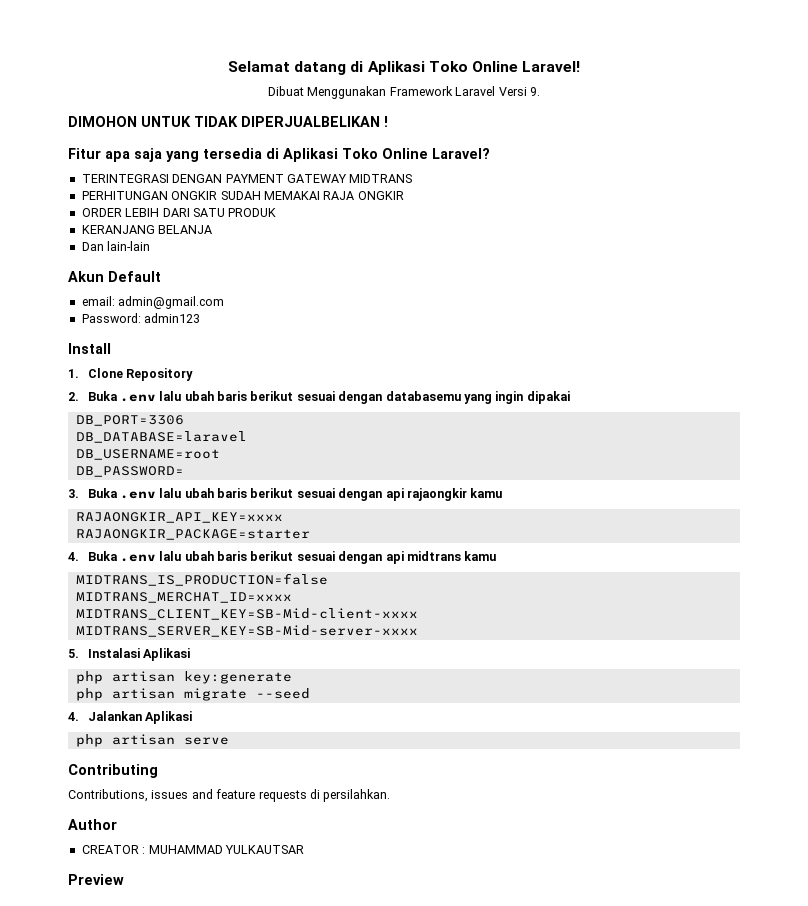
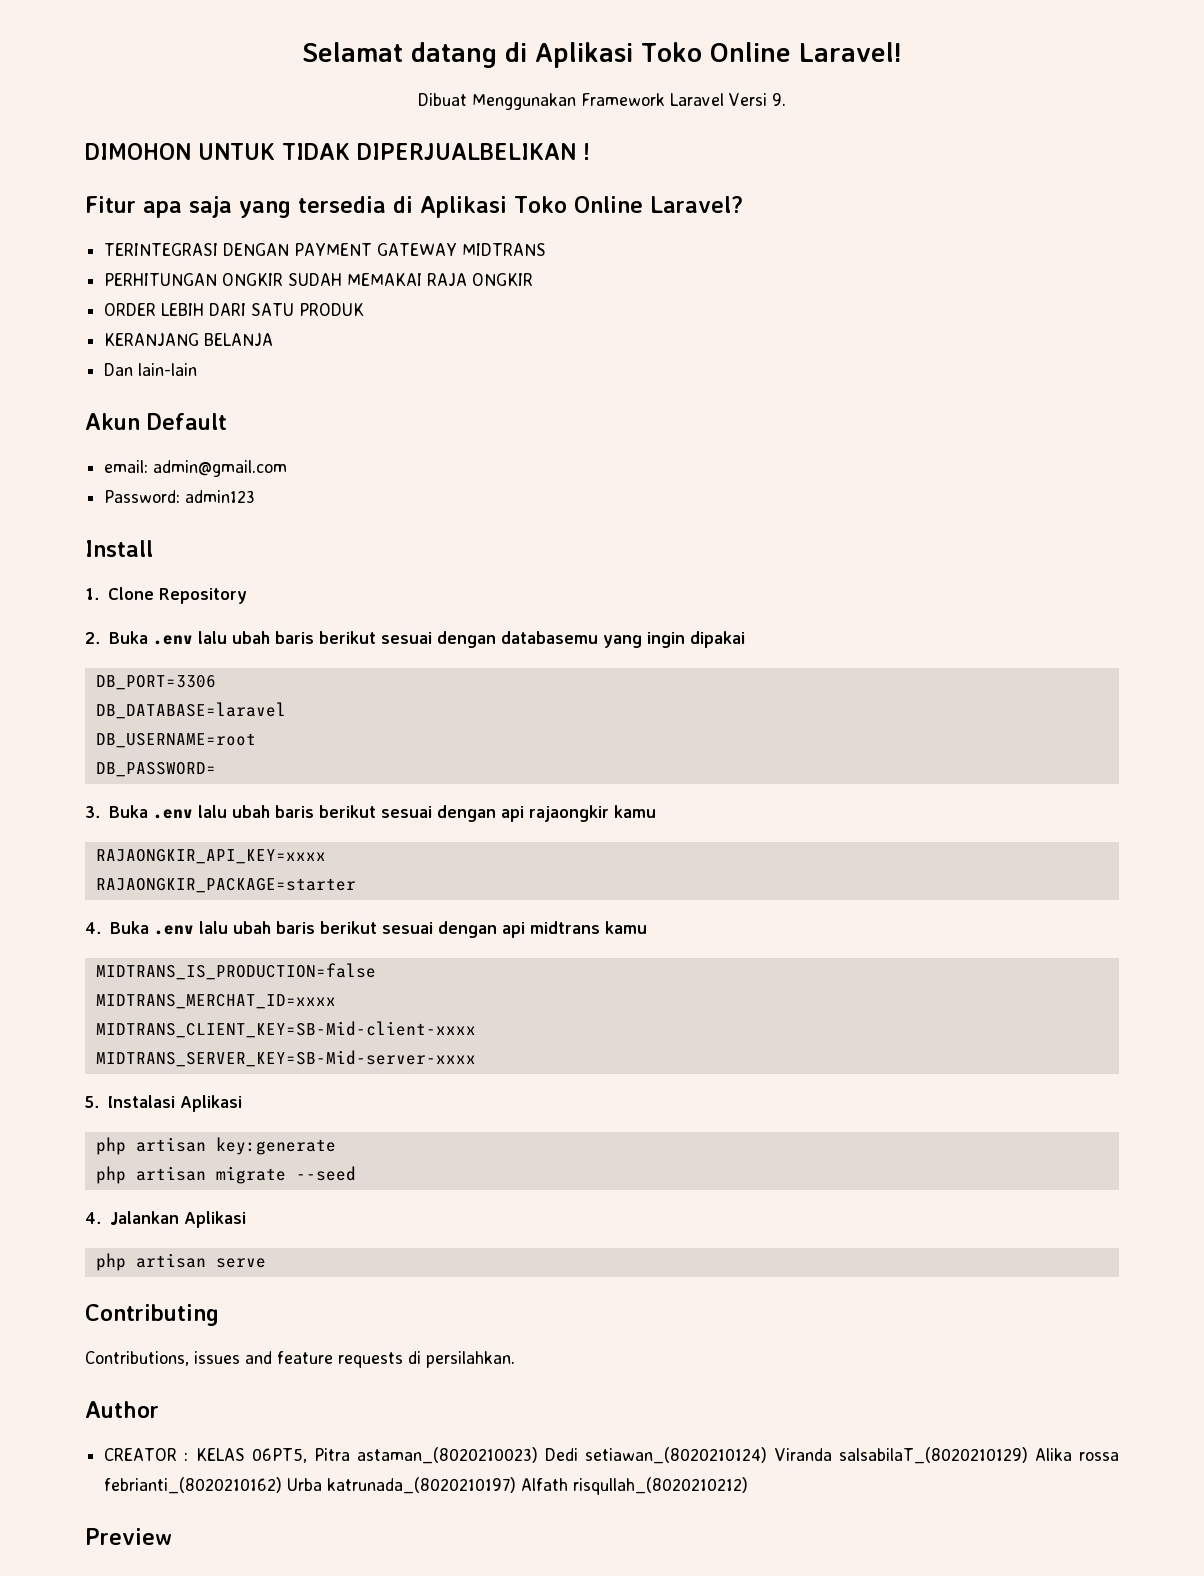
- CREATOR : MUHAMMAD YULKAUTSAR
+ CREATOR : KELAS 06PT5, Pitra astaman_(8020210023) Dedi setiawan_(8020210124) Viranda salsabilaT_(8020210129) Alika rossa febrianti_(8020210162) Urba katrunada_(8020210197) Alfath risqullah_(8020210212)

